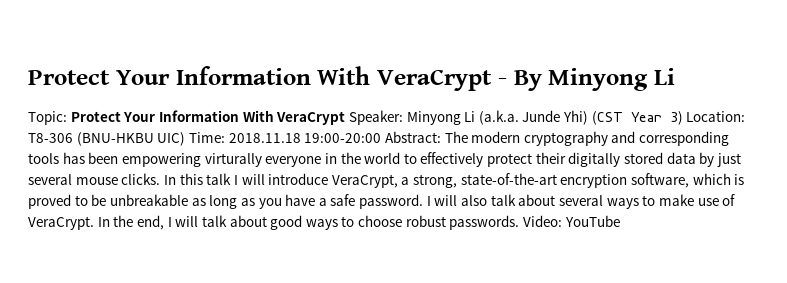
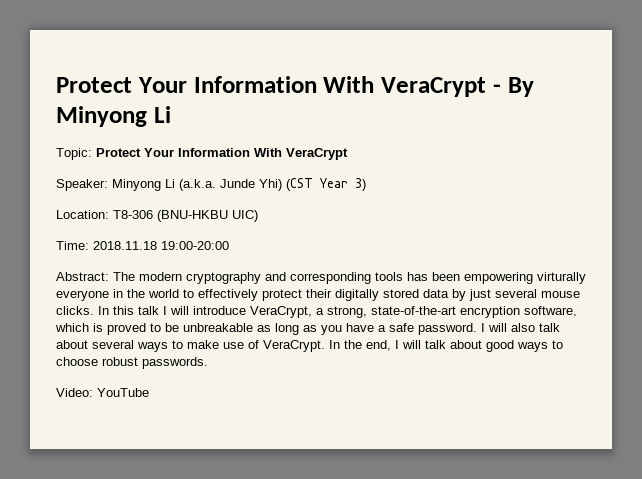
- Topic: Protect Your Information With VeraCrypt Speaker: Minyong Li (a.k.a. Junde Yhi) (CST Year 3) Location: T8-306 (BNU-HKBU UIC) Time: 2018.11.18 19:00-20:00 Abstract: The modern cryptography and corresponding tools has been empowering virturally everyone in the world to effectively protect their digitally stored data by just several mouse clicks.
+ Topic: Protect Your Information With VeraCrypt
+ Speaker: Minyong Li (a.k.a. Junde Yhi) (CST Year 3)
+ Location: T8-306 (BNU-HKBU UIC)
+ Time: 2018.11.18 19:00-20:00
+ Abstract: The modern cryptography and corresponding tools has been empowering virturally everyone in the world to effectively protect their digitally stored data by just several mouse clicks.
- In the end, I will talk about good ways to choose robust passwords. Video: YouTube
+ In the end, I will talk about good ways to choose robust passwords.
+ Video: YouTube

